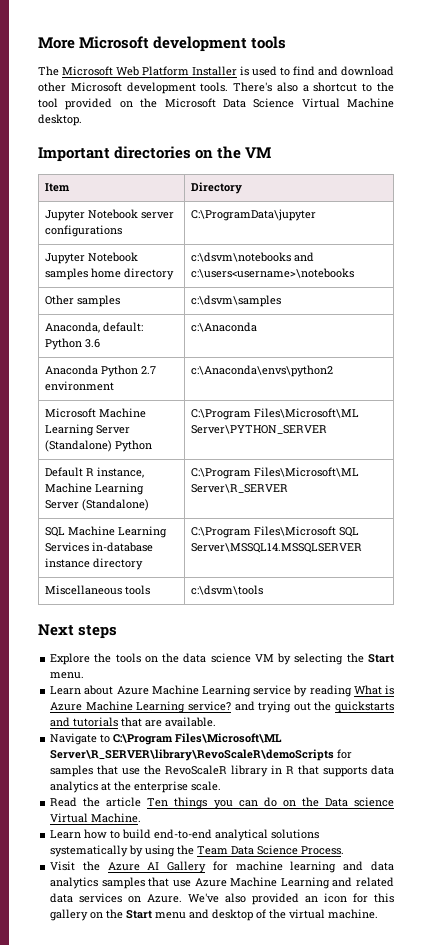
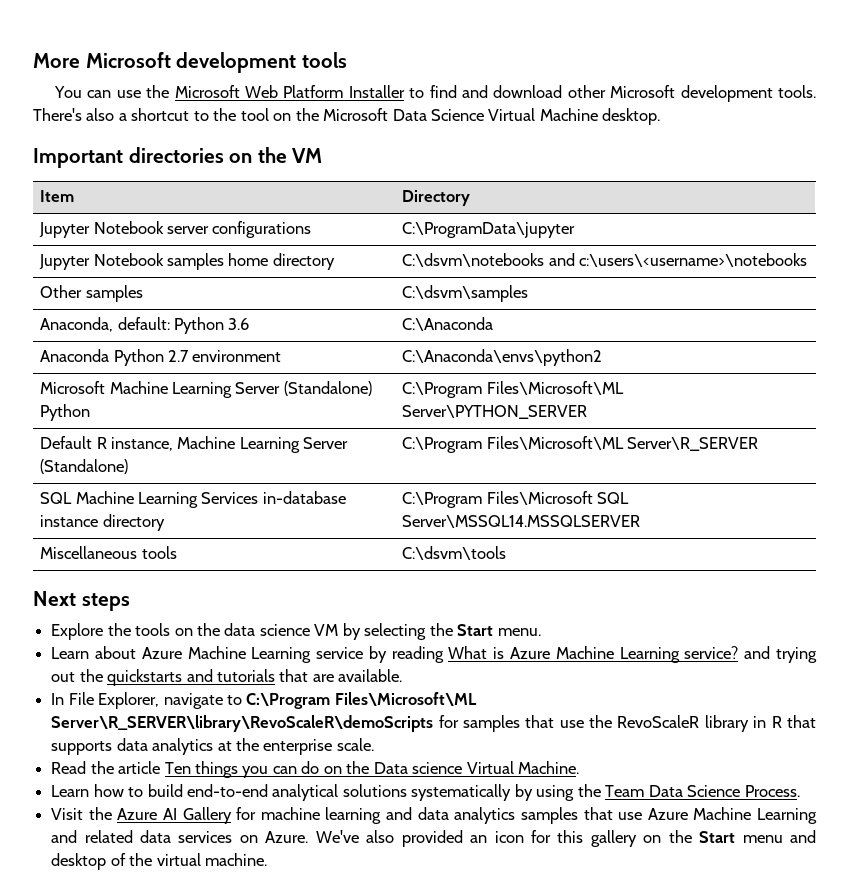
- The Microsoft Web Platform Installer is used to find and download other Microsoft development tools.
+ You can use the Microsoft Web Platform Installer to find and download other Microsoft development tools.
- There's also a shortcut to the tool provided on the Microsoft Data Science Virtual Machine desktop.
+ There's also a shortcut to the tool on the Microsoft Data Science Virtual Machine desktop.
- Jupyter Notebook samples home directory | c:\dsvm\notebooks and c:\users<username>\notebooks
+ Jupyter Notebook samples home directory | C:\dsvm\notebooks and c:\users\<username>\notebooks
- Other samples | c:\dsvm\samples
+ Other samples | C:\dsvm\samples
- Anaconda, default: Python 3.6 | c:\Anaconda
+ Anaconda, default: Python 3.6 | C:\Anaconda
- Anaconda Python 2.7 environment | c:\Anaconda\envs\python2
+ Anaconda Python 2.7 environment | C:\Anaconda\envs\python2
- Miscellaneous tools | c:\dsvm\tools
+ Miscellaneous tools | C:\dsvm\tools
- Navigate to C:\Program Files\Microsoft\ML Server\R_SERVER\library\RevoScaleR\demoScripts for samples that use the RevoScaleR library in R that supports data analytics at the enterprise scale.
+ In File Explorer, navigate to C:\Program Files\Microsoft\ML Server\R_SERVER\library\RevoScaleR\demoScripts for samples that use the RevoScaleR library in R that supports data analytics at the enterprise scale.

